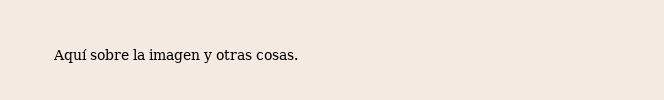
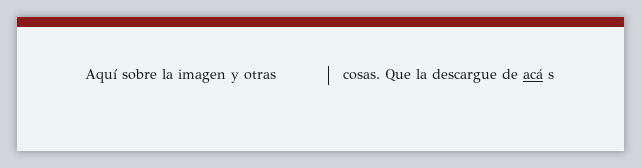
+ Que la descargue de acá s

